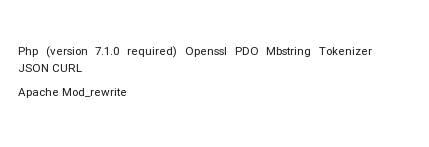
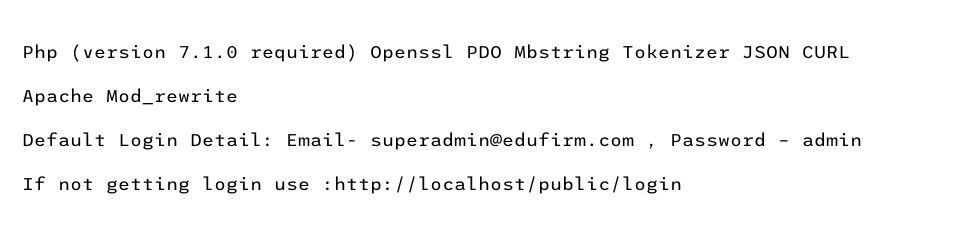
+ Default Login Detail: Email- superadmin@edufirm.com , Password – admin
+ If not getting login use :http://localhost/public/login

